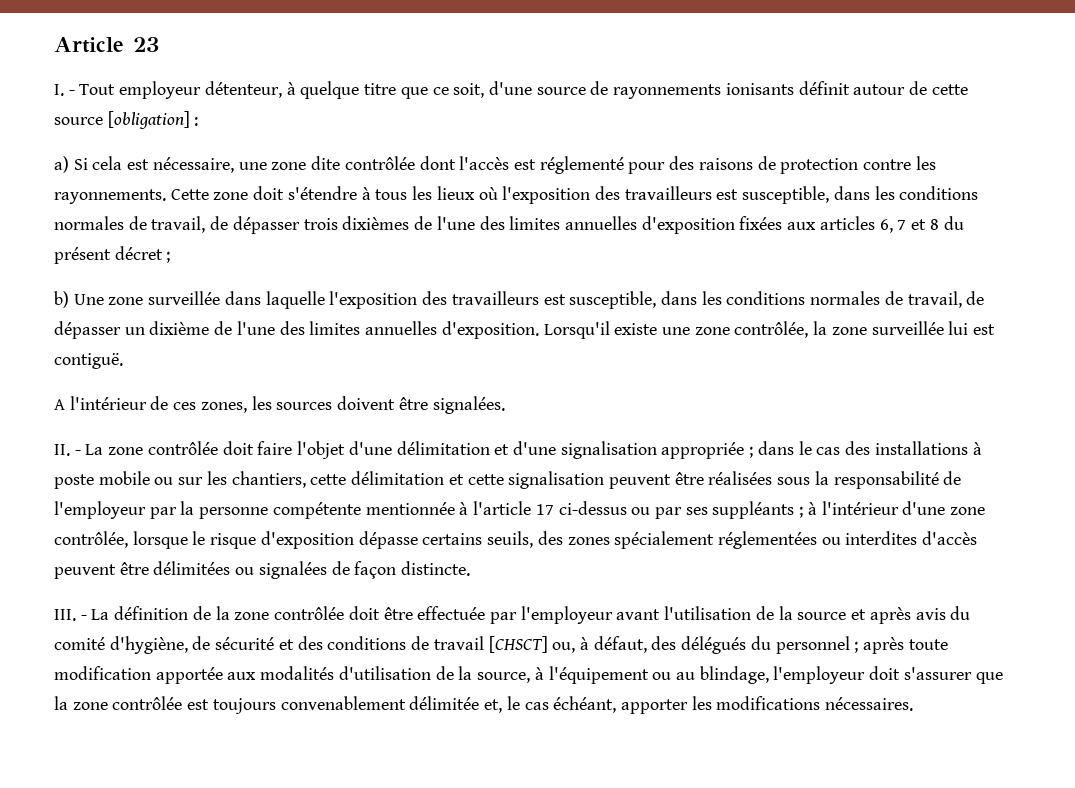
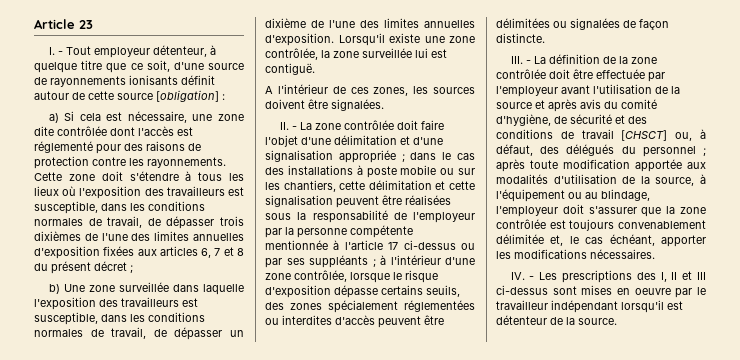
+ IV. - Les prescriptions des I, II et III ci-dessus sont mises en oeuvre par le travailleur indépendant lorsqu'il est détenteur de la source.

